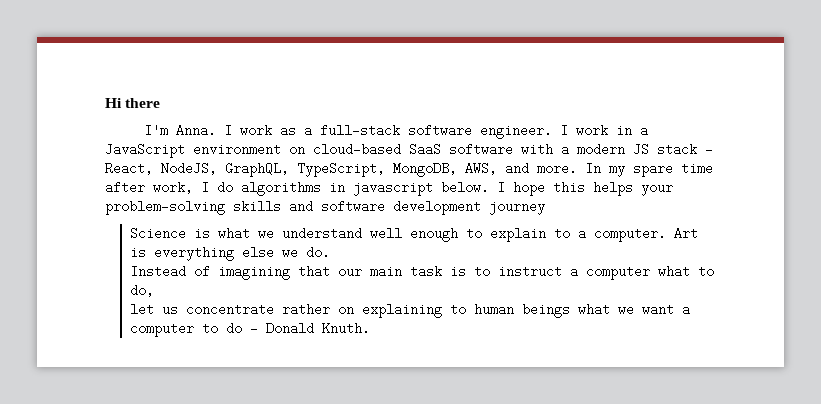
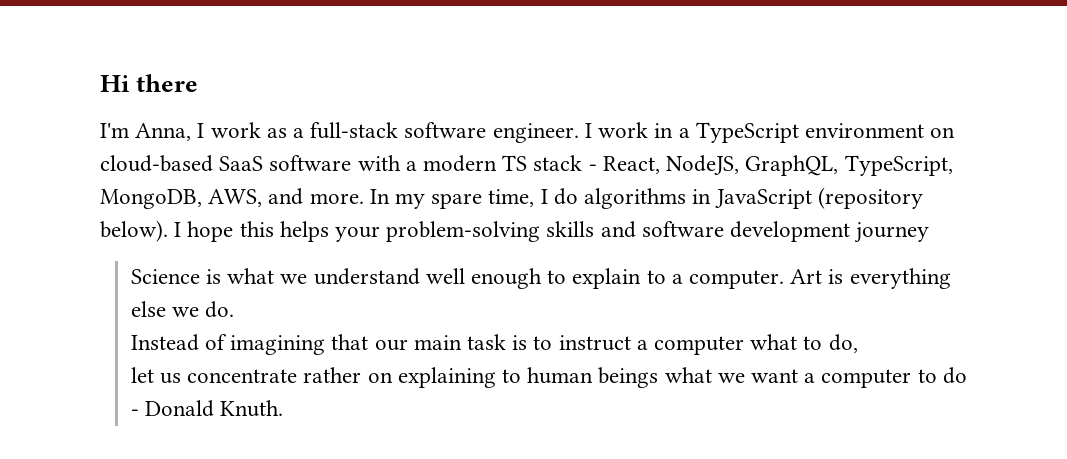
- I'm Anna. I work as a full-stack software engineer.
+ I'm Anna, I work as a full-stack software engineer.
- I work in a JavaScript environment on cloud-based SaaS software with a modern JS stack - React, NodeJS, GraphQL, TypeScript, MongoDB, AWS, and more.
+ I work in a TypeScript environment on cloud-based SaaS software with a modern TS stack - React, NodeJS, GraphQL, TypeScript, MongoDB, AWS, and more.
- In my spare time after work, I do algorithms in javascript below.
+ In my spare time, I do algorithms in JavaScript (repository below).

